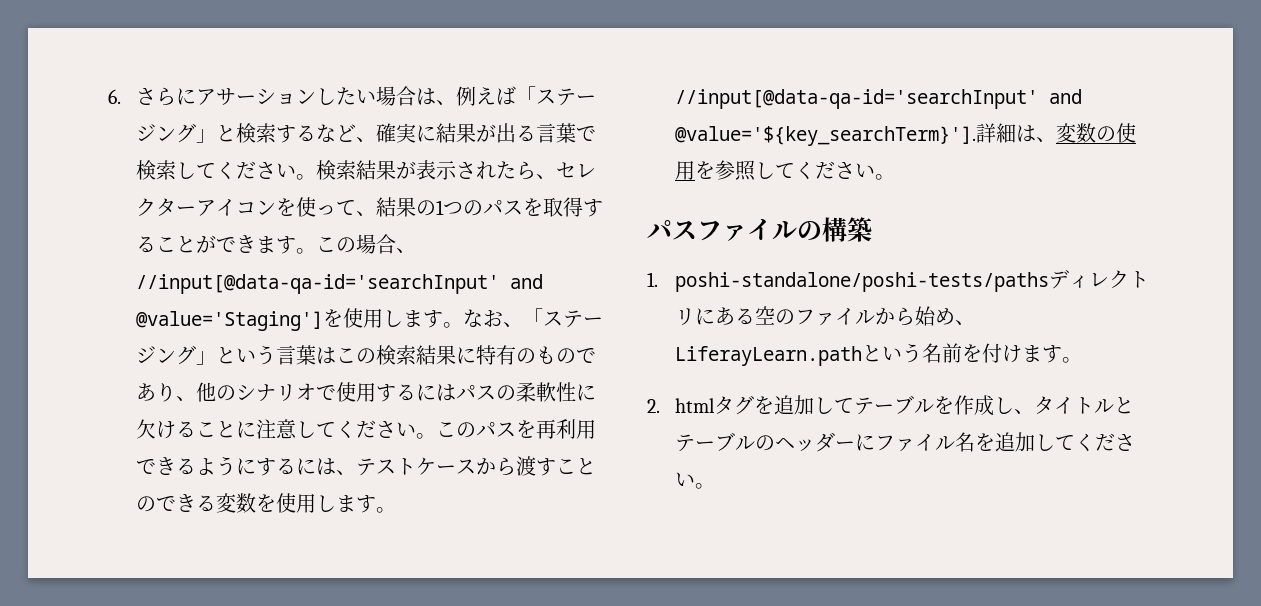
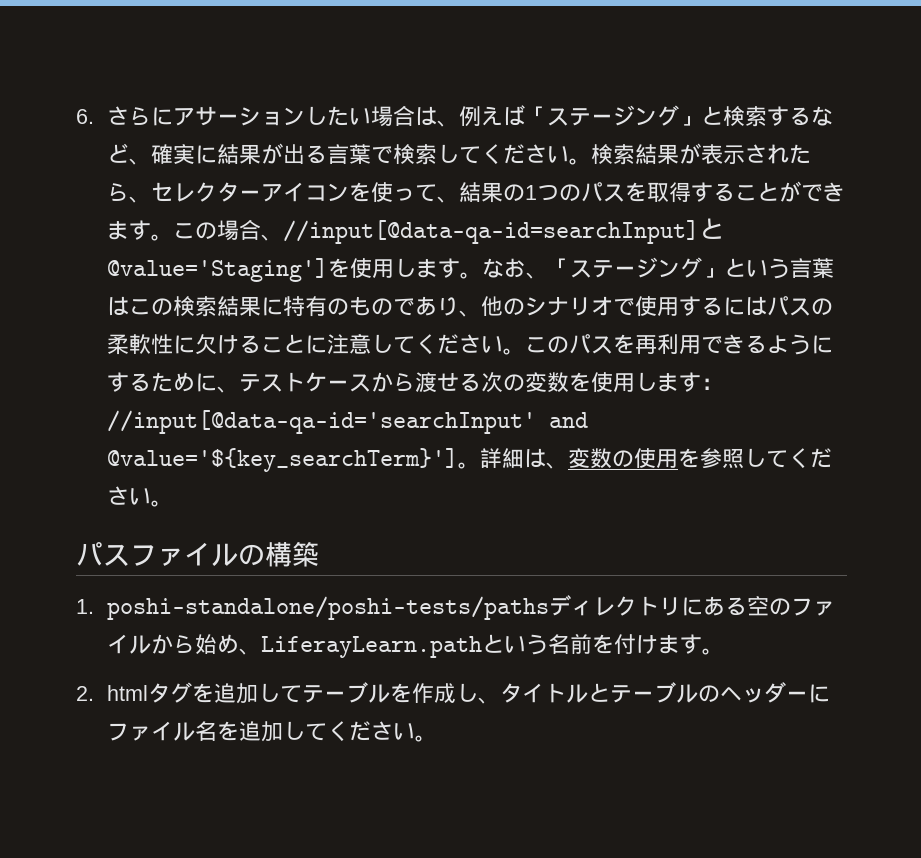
- この場合、//input[@data-qa-id='searchInput' and @value='Staging']を使用します。
+ この場合、//input[@data-qa-id=searchInput]と@value='Staging']を使用します。
- このパスを再利用できるようにするには、テストケースから渡すことのできる変数を使用します。//input[@data-qa-id='searchInput' and @value='${key_searchTerm}'].
+ このパスを再利用できるようにするために、テストケースから渡せる次の変数を使用します：//input[@data-qa-id='searchInput' and @value='${key_searchTerm}']。

